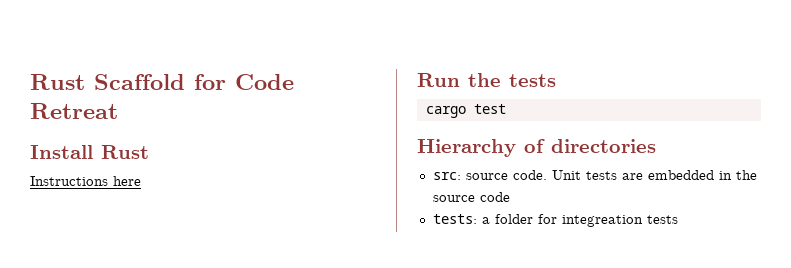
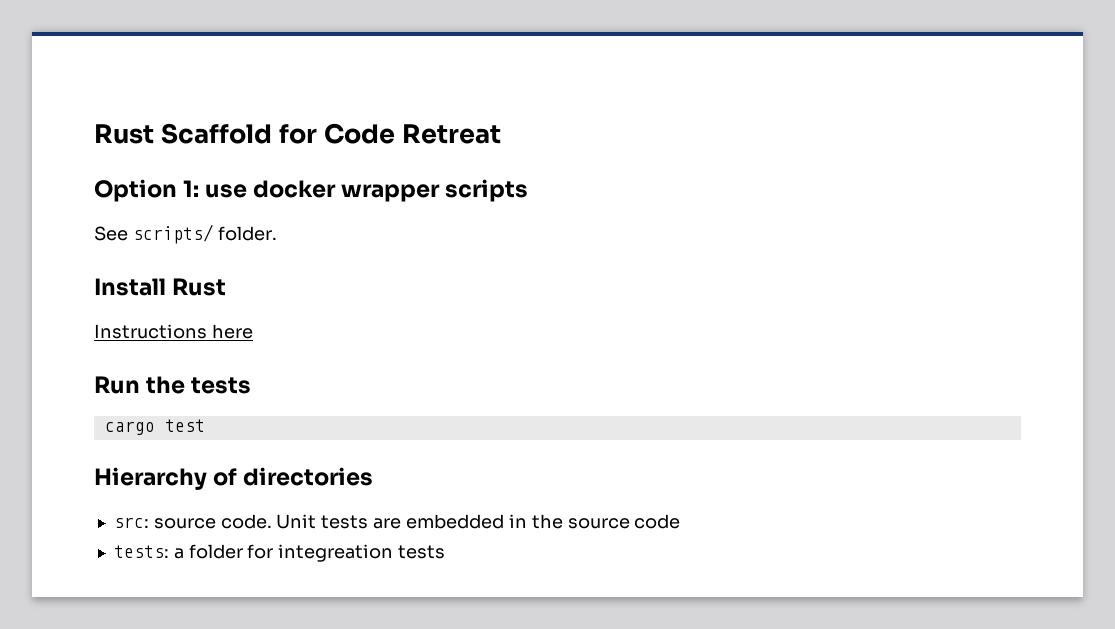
+ Option 1: use docker wrapper scripts
+ See scripts/ folder.

